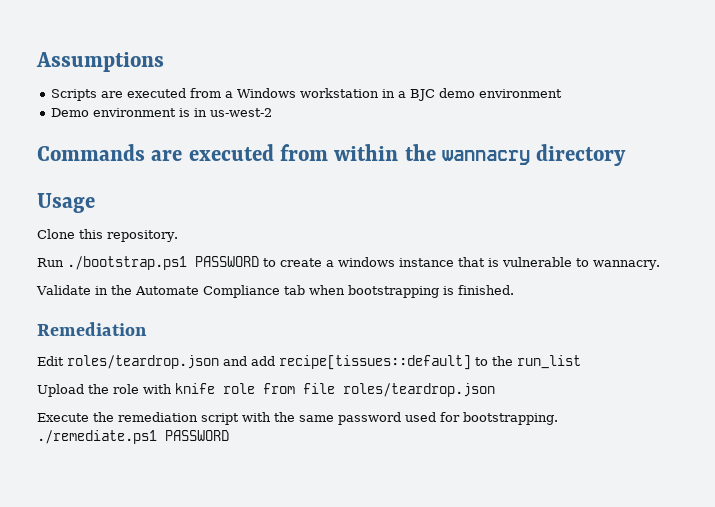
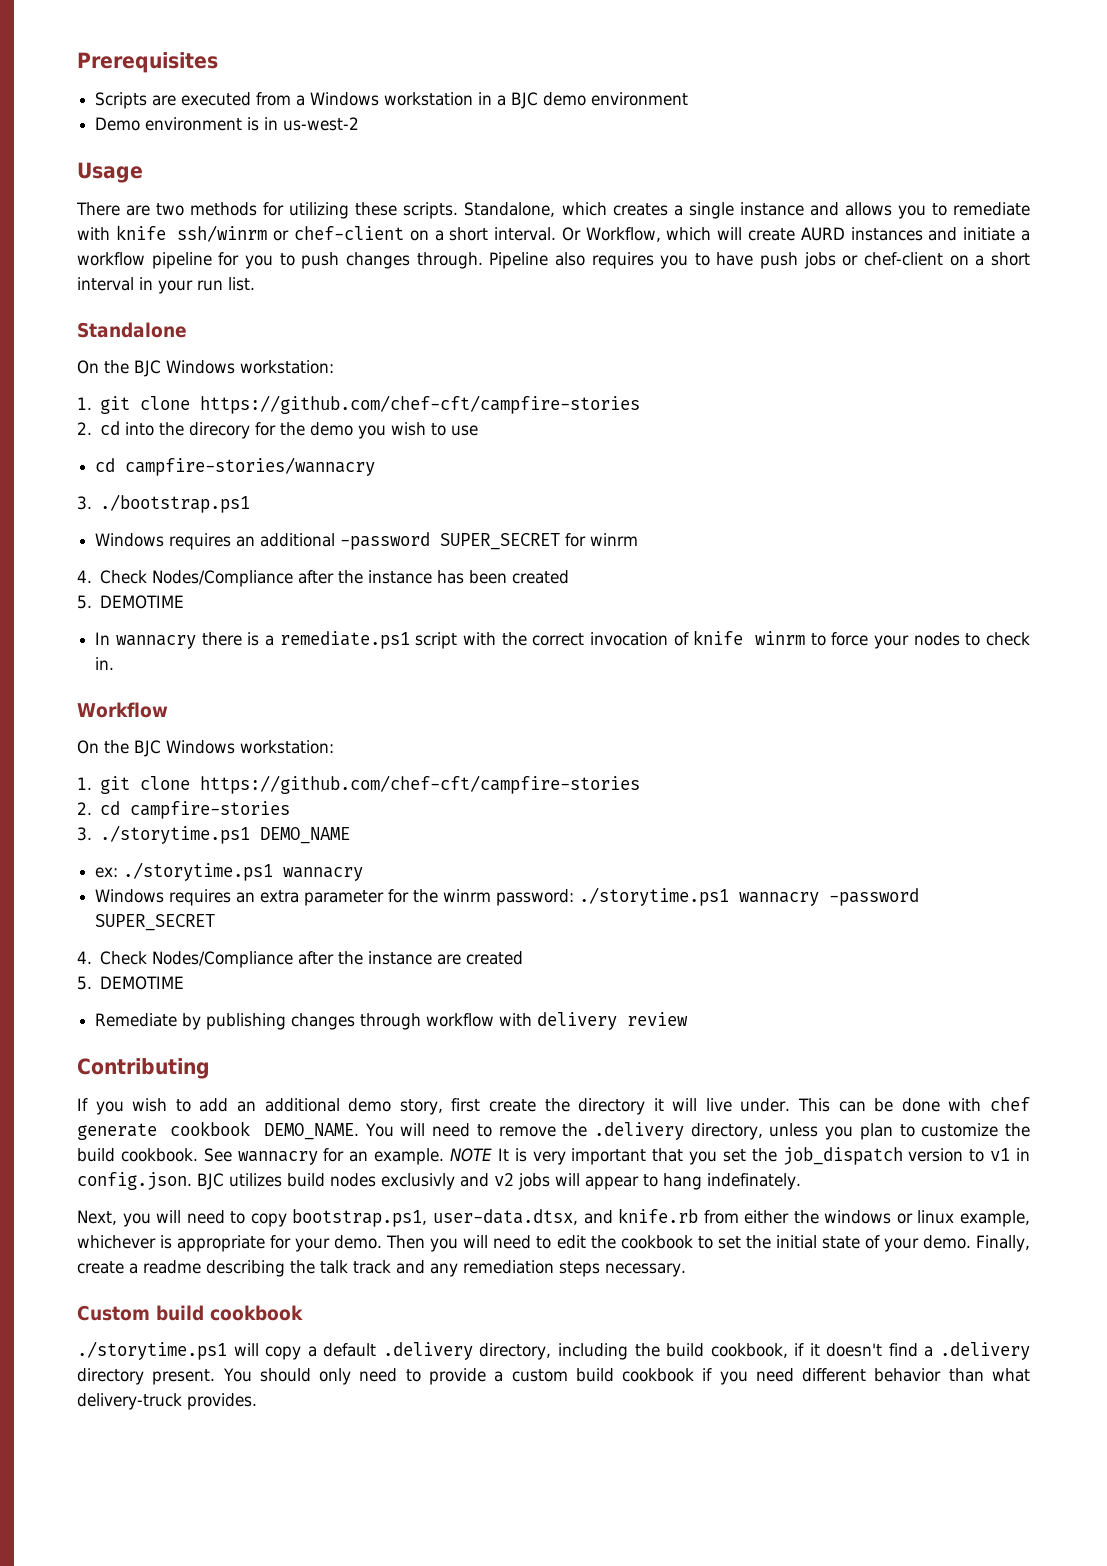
- Assumptions
+ Prerequisites
- Commands are executed from within the wannacry directory
  Usage
- Clone this repository.
- Run ./bootstrap.ps1 PASSWORD to create a windows instance that is vulnerable to wannacry.
- Validate in the Automate Compliance tab when bootstrapping is finished.
- Remediation
- Edit roles/teardrop.json and add recipe[tissues::default] to the run_list
- Upload the role with knife role from file roles/teardrop.json
- Execute the remediation script with the same password used for bootstrapping. ./remediate.ps1 PASSWORD
+ There are two methods for utilizing these scripts. Standalone, which creates a single instance and allows you to remediate with knife ssh/winrm or chef-client on a short interval. Or Workflow, which will create AURD instances and initiate a workflow pipeline for you to push changes through. Pipeline also requires you to have push jobs or chef-client on a short interval in your run list.
+ Standalone
+ On the BJC Windows workstation:
+ 1. git clone https://github.com/chef-cft/campfire-stories
+ 2. cd into the direcory for the demo you wish to use
+ cd campfire-stories/wannacry
+ 3. ./bootstrap.ps1
+ Windows requires an additional -password SUPER_SECRET for winrm
+ 4. Check Nodes/Compliance after the instance has been created
+ 5. DEMOTIME
+ In wannacry there is a remediate.ps1 script with the correct invocation of knife winrm to force your nodes to check in.
+ Workflow
+ On the BJC Windows workstation:
+ 1. git clone https://github.com/chef-cft/campfire-stories
+ 2. cd campfire-stories
+ 3. ./storytime.ps1 DEMO_NAME
+ ex: ./storytime.ps1 wannacry
+ Windows requires an extra parameter for the winrm password: ./storytime.ps1 wannacry -password SUPER_SECRET
+ 4. Check Nodes/Compliance after the instance are created
+ 5. DEMOTIME
+ Remediate by publishing changes through workflow with delivery review
+ Contributing
+ If you wish to add an additional demo story, first create the directory it will live under. This can be done with chef generate cookbook DEMO_NAME. You will need to remove the .delivery directory, unless you plan to customize the build cookbook. See wannacry for an example. NOTE It is very important that you set the job_dispatch version to v1 in config.json. BJC utilizes build nodes exclusivly and v2 jobs will appear to hang indefinately.
+ Next, you will need to copy bootstrap.ps1, user-data.dtsx, and knife.rb from either the windows or linux example, whichever is appropriate for your demo. Then you will need to edit the cookbook to set the initial state of your demo. Finally, create a readme describing the talk track and any remediation steps necessary.
+ Custom build cookbook
+ ./storytime.ps1 will copy a default .delivery directory, including the build cookbook, if it doesn't find a .delivery directory present. You should only need to provide a custom build cookbook if you need different behavior than what delivery-truck provides.

